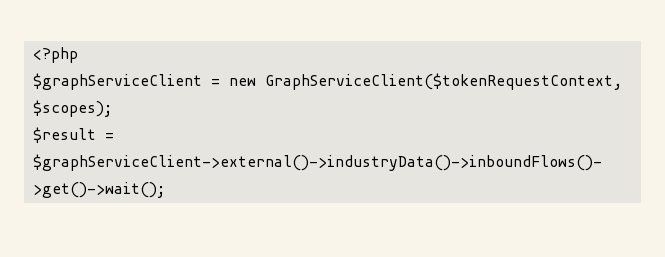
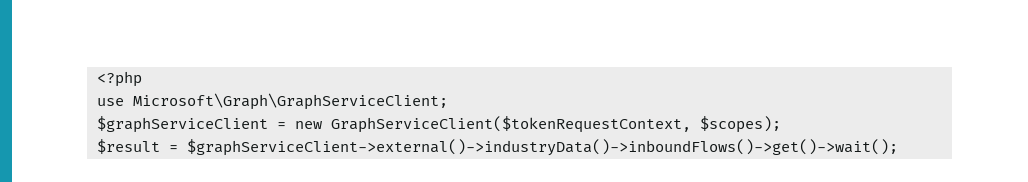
+ use Microsoft\Graph\GraphServiceClient;

